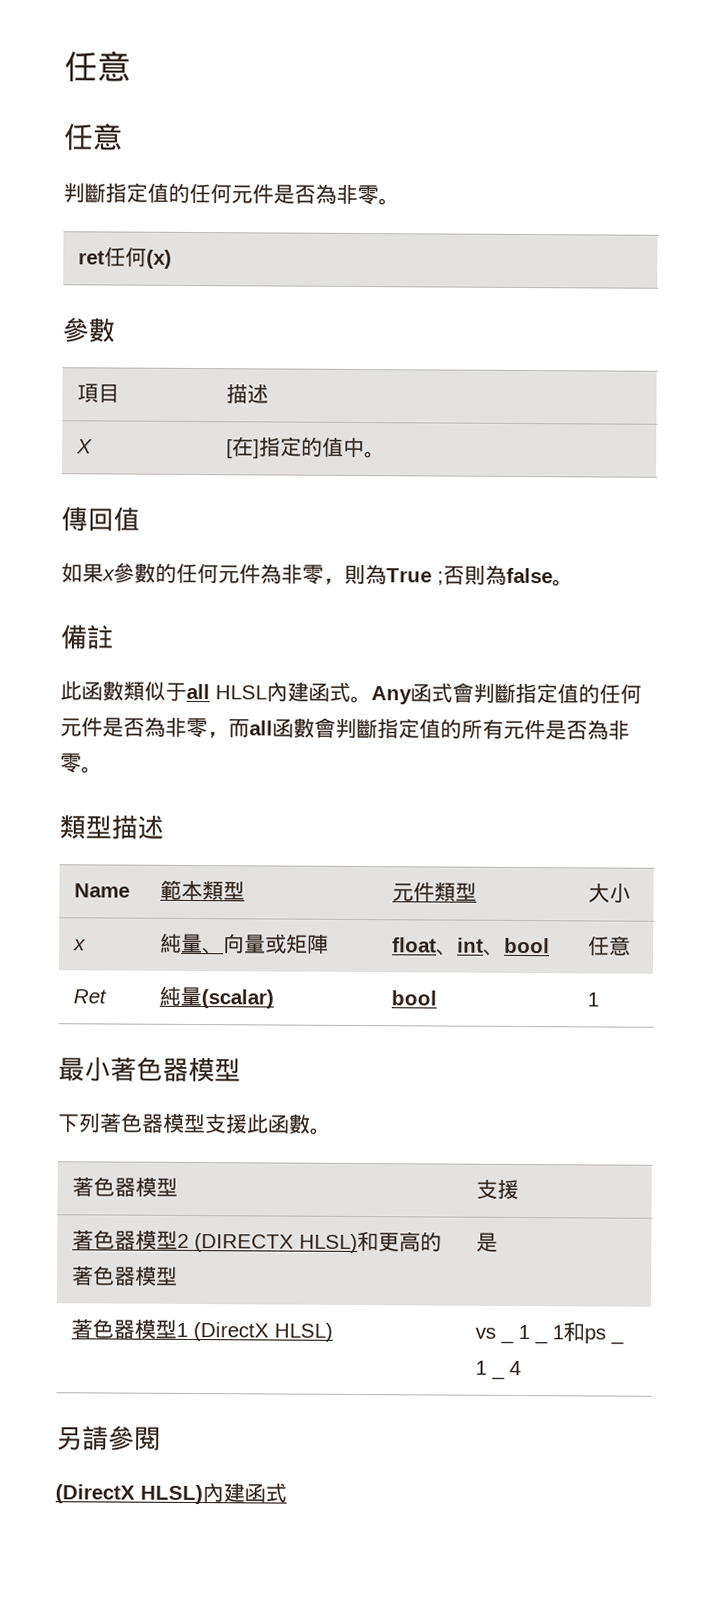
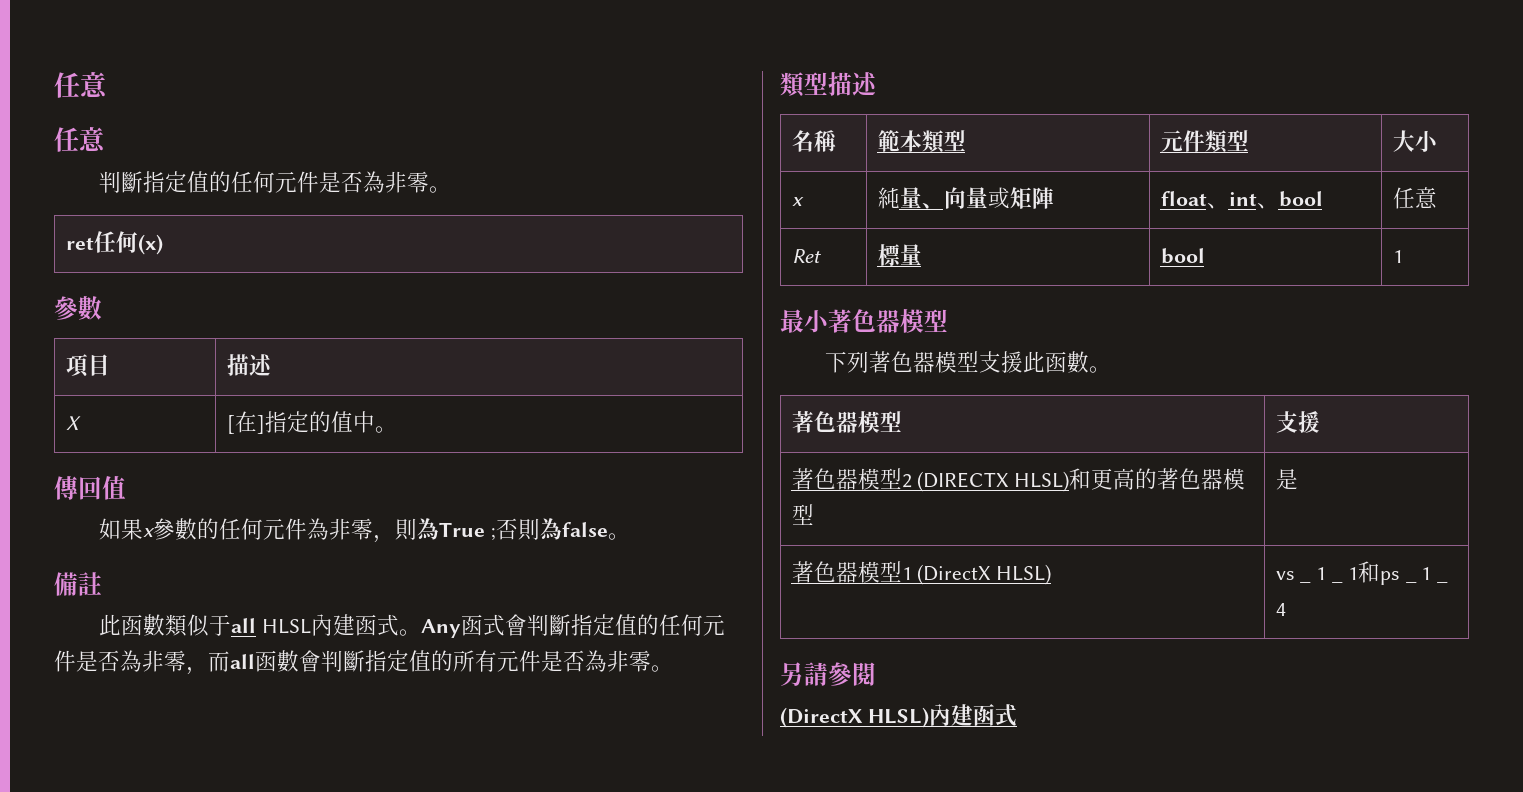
- Name | 範本類型 | 元件類型 | 大小
+ 名稱 | 範本類型 | 元件類型 | 大小
- Ret | 純量(scalar) | bool | 1
+ Ret | 標量 | bool | 1

